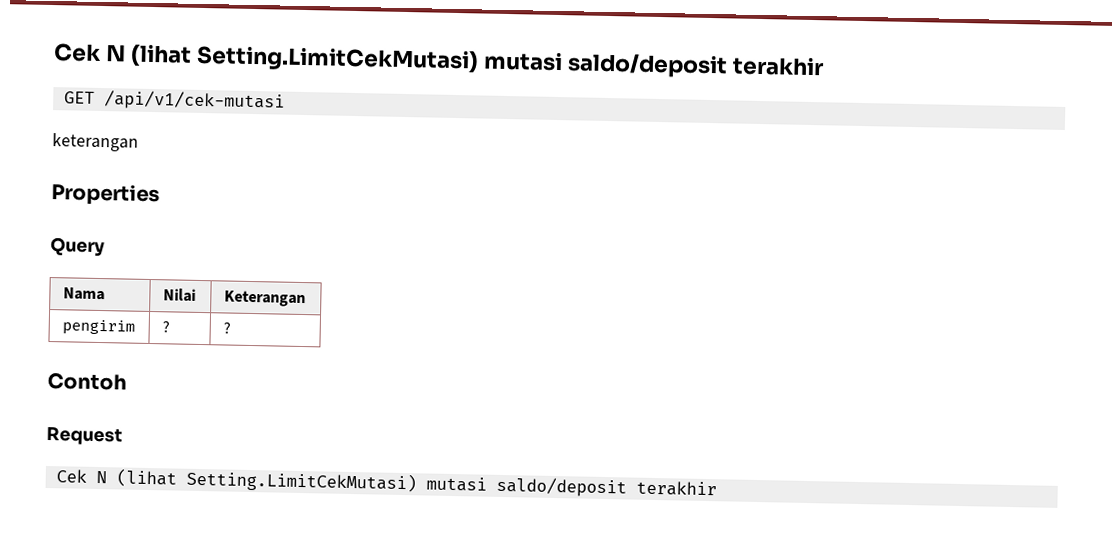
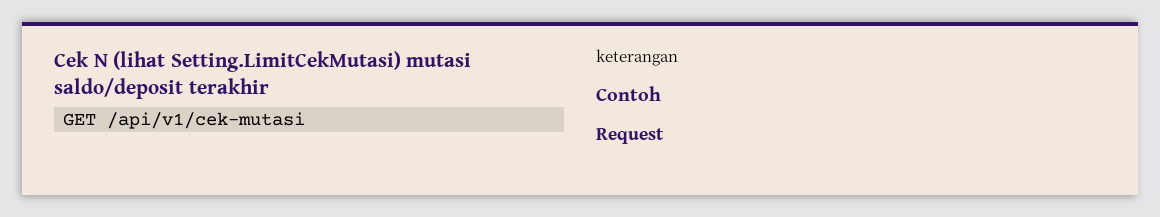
- Properties
- Query
- Nama | Nilai | Keterangan
- pengirim | ? | ?
  Contoh
  Request
- Cek N (lihat Setting.LimitCekMutasi) mutasi saldo/deposit terakhir

